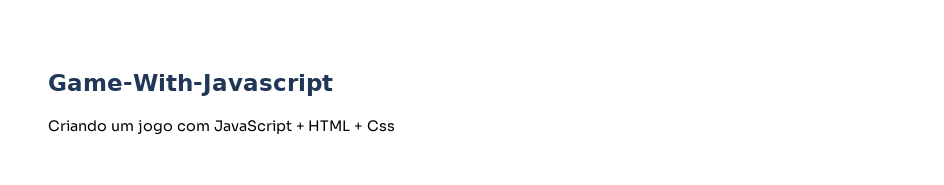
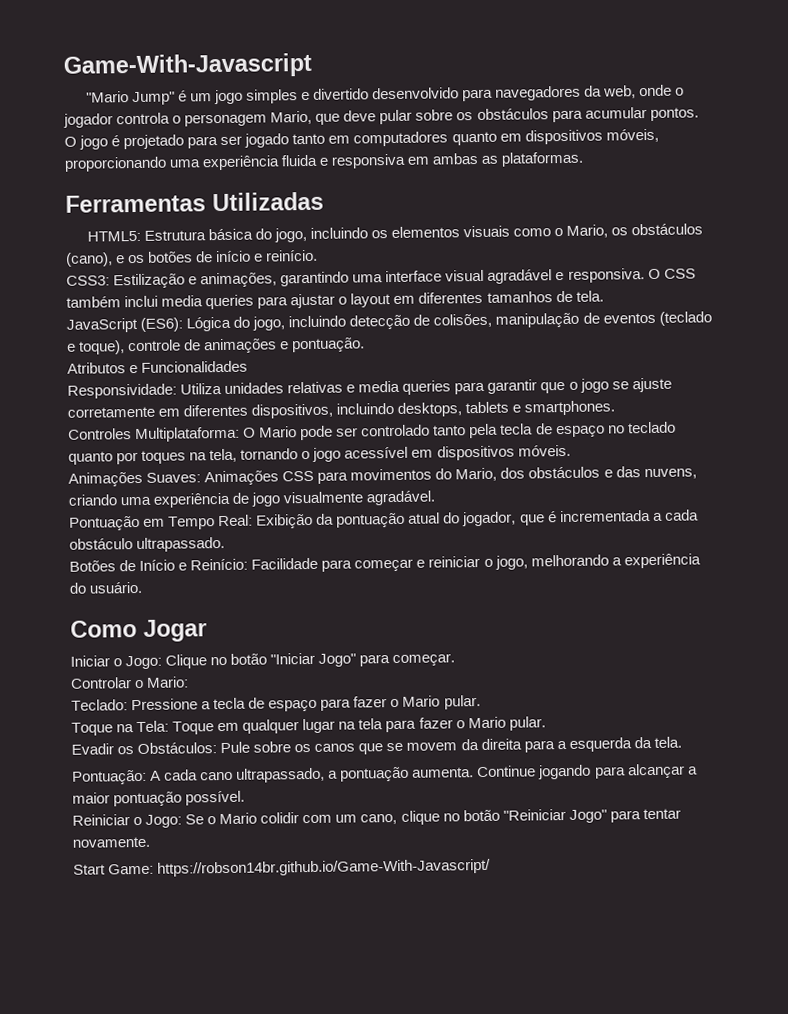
- Criando um jogo com JavaScript + HTML + Css
+ "Mario Jump" é um jogo simples e divertido desenvolvido para navegadores da web, onde o jogador controla o personagem Mario, que deve pular sobre os obstáculos para acumular pontos. O jogo é projetado para ser jogado tanto em computadores quanto em dispositivos móveis, proporcionando uma experiência fluida e responsiva em ambas as plataformas.
+ Ferramentas Utilizadas
+ HTML5: Estrutura básica do jogo, incluindo os elementos visuais como o Mario, os obstáculos (cano), e os botões de início e reinício.
+ CSS3: Estilização e animações, garantindo uma interface visual agradável e responsiva. O CSS também inclui media queries para ajustar o layout em diferentes tamanhos de tela.
+ JavaScript (ES6): Lógica do jogo, incluindo detecção de colisões, manipulação de eventos (teclado e toque), controle de animações e pontuação.
+ Atributos e Funcionalidades
+ Responsividade: Utiliza unidades relativas e media queries para garantir que o jogo se ajuste corretamente em diferentes dispositivos, incluindo desktops, tablets e smartphones.
+ Controles Multiplataforma: O Mario pode ser controlado tanto pela tecla de espaço no teclado quanto por toques na tela, tornando o jogo acessível em dispositivos móveis.
+ Animações Suaves: Animações CSS para movimentos do Mario, dos obstáculos e das nuvens, criando uma experiência de jogo visualmente agradável.
+ Pontuação em Tempo Real: Exibição da pontuação atual do jogador, que é incrementada a cada obstáculo ultrapassado.
+ Botões de Início e Reinício: Facilidade para começar e reiniciar o jogo, melhorando a experiência do usuário.
+ Como Jogar
+ Iniciar o Jogo: Clique no botão "Iniciar Jogo" para começar.
+ Controlar o Mario:
+ Teclado: Pressione a tecla de espaço para fazer o Mario pular.
+ Toque na Tela: Toque em qualquer lugar na tela para fazer o Mario pular.
+ Evadir os Obstáculos: Pule sobre os canos que se movem da direita para a esquerda da tela.
+ Pontuação: A cada cano ultrapassado, a pontuação aumenta. Continue jogando para alcançar a maior pontuação possível.
+ Reiniciar o Jogo: Se o Mario colidir com um cano, clique no botão "Reiniciar Jogo" para tentar novamente.
+ Start Game: https://robson14br.github.io/Game-With-Javascript/

